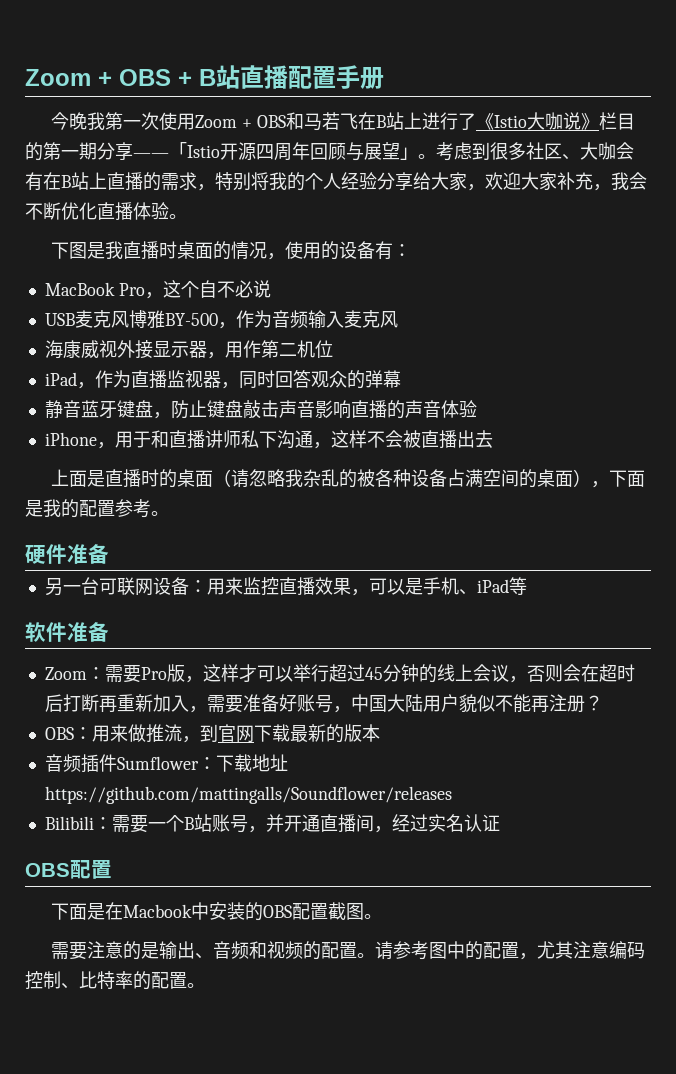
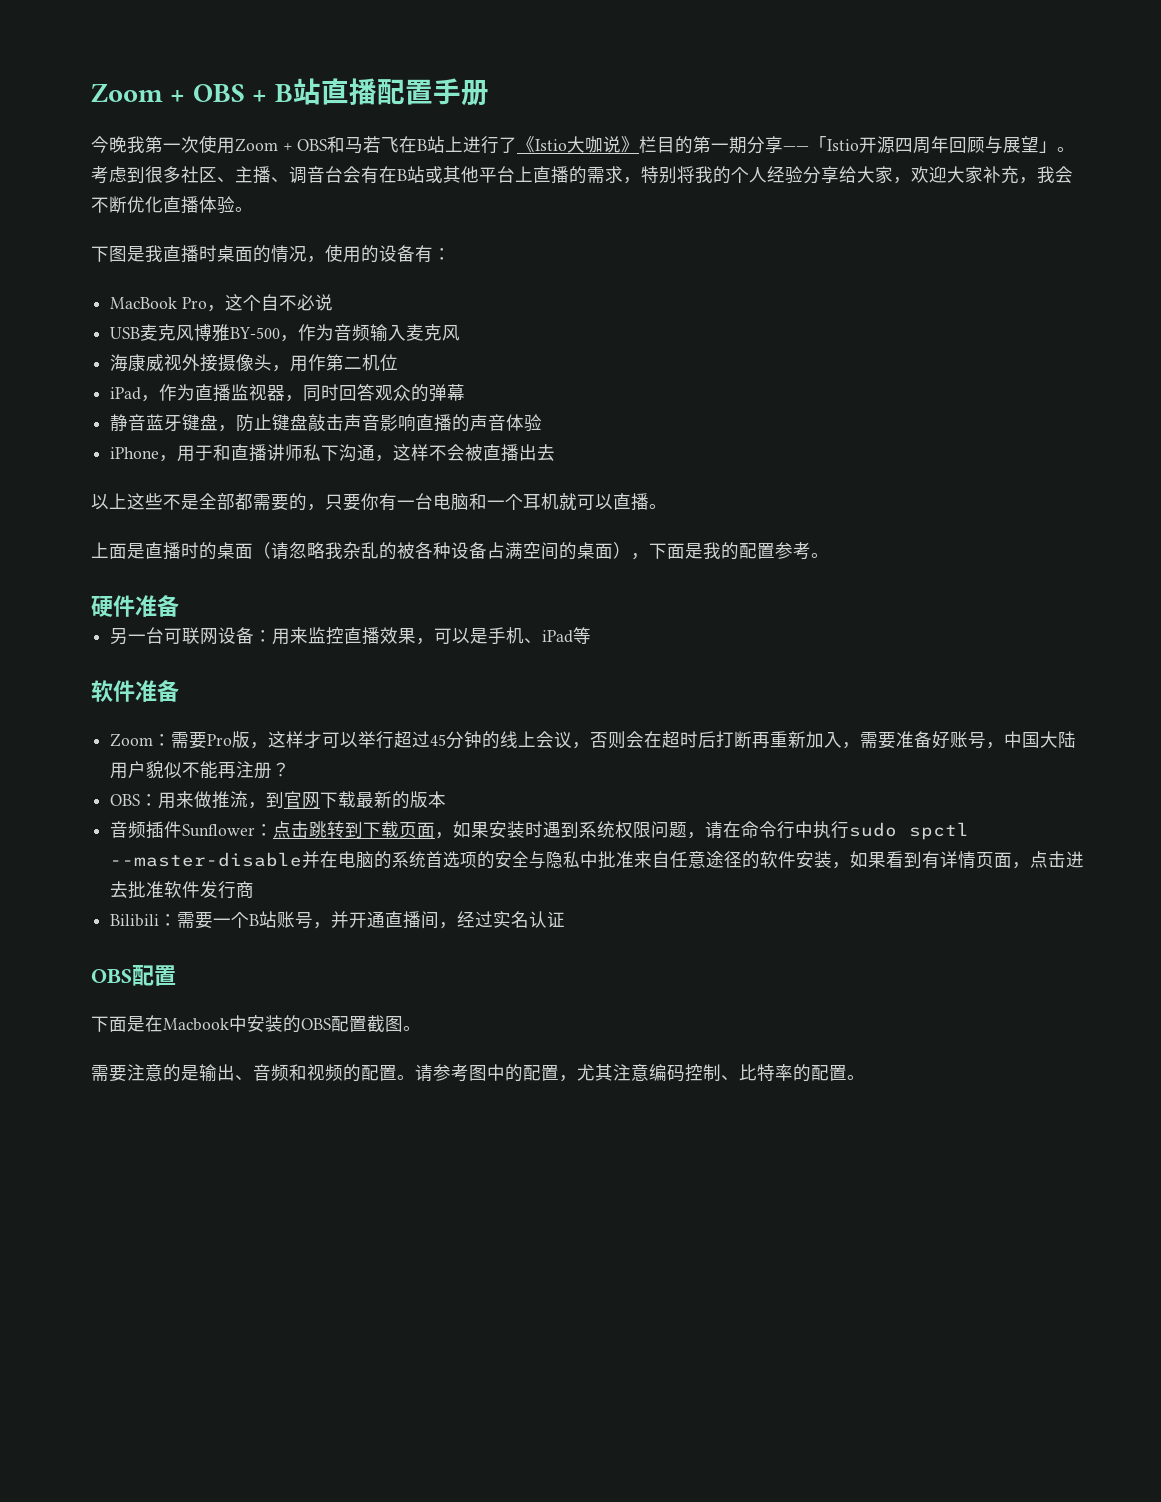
- 考虑到很多社区、大咖会有在B站上直播的需求，特别将我的个人经验分享给大家，欢迎大家补充，我会不断优化直播体验。
+ 考虑到很多社区、主播、调音台会有在B站或其他平台上直播的需求，特别将我的个人经验分享给大家，欢迎大家补充，我会不断优化直播体验。
- 海康威视外接显示器，用作第二机位
+ 海康威视外接摄像头，用作第二机位
+ 以上这些不是全部都需要的，只要你有一台电脑和一个耳机就可以直播。
- 音频插件Sumflower：下载地址https://github.com/mattingalls/Soundflower/releases
+ 音频插件Sunflower：点击跳转到下载页面，如果安装时遇到系统权限问题，请在命令行中执行sudo spctl --master-disable并在电脑的系统首选项的安全与隐私中批准来自任意途径的软件安装，如果看到有详情页面，点击进去批准软件发行商

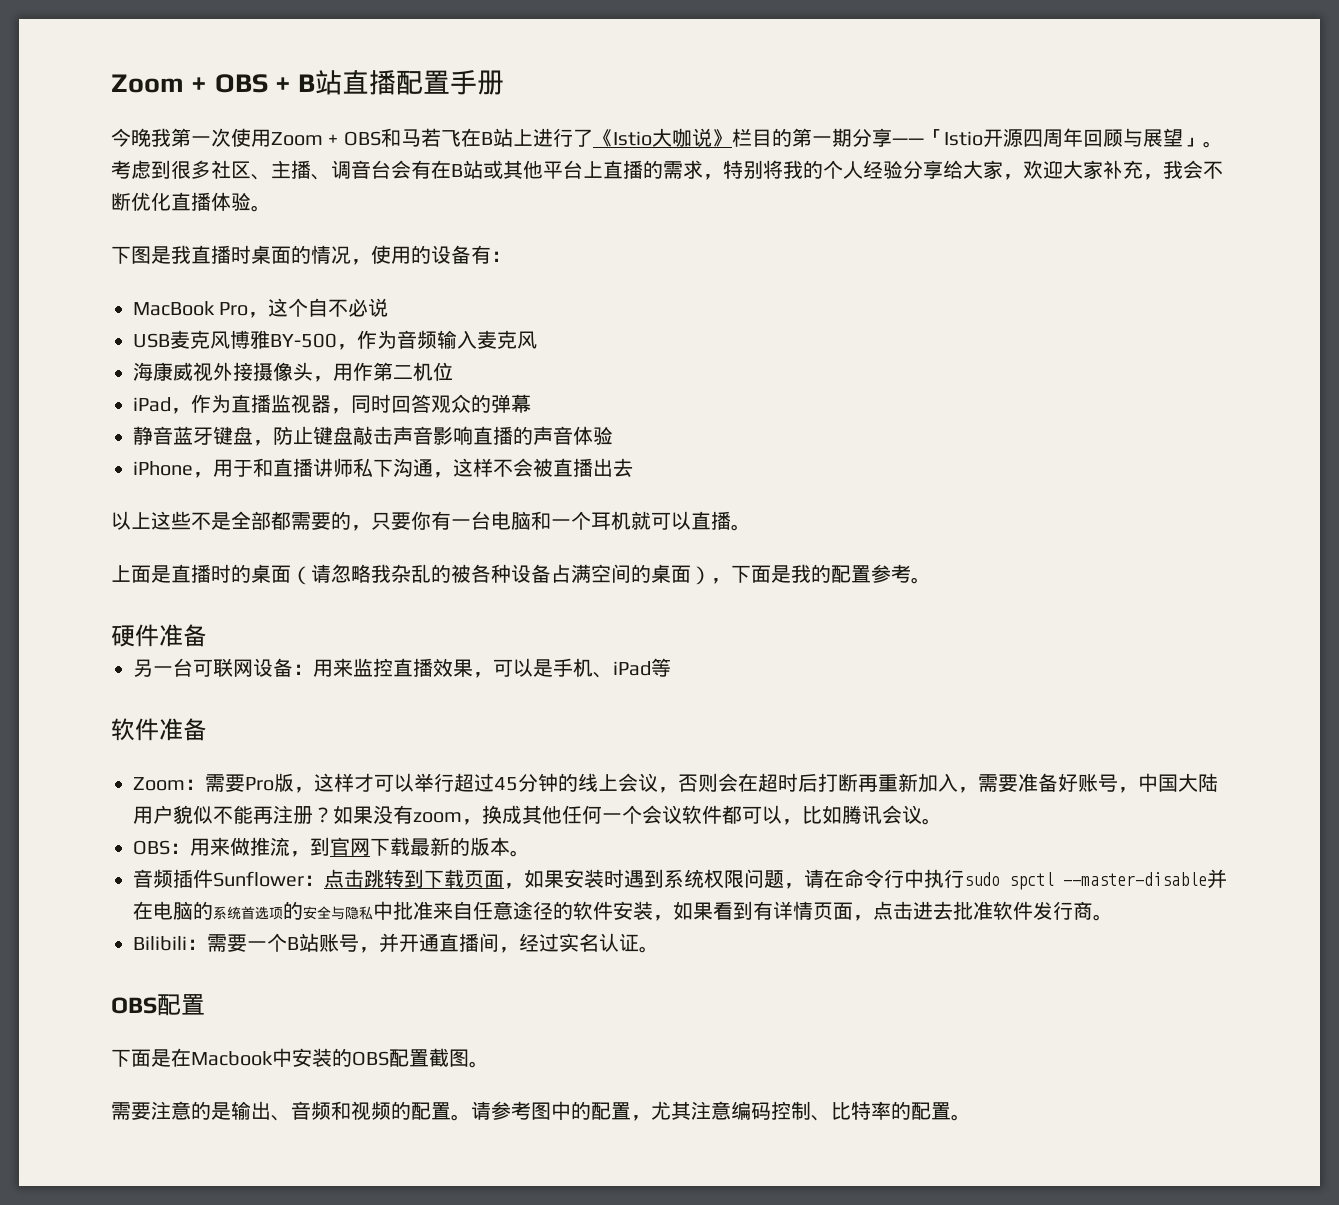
+ 如果没有zoom，换成其他任何一个会议软件都可以，比如腾讯会议。
- OBS：用来做推流，到官网下载最新的版本
+ OBS：用来做推流，到官网下载最新的版本。
- 音频插件Sunflower：点击跳转到下载页面，如果安装时遇到系统权限问题，请在命令行中执行sudo spctl --master-disable并在电脑的系统首选项的安全与隐私中批准来自任意途径的软件安装，如果看到有详情页面，点击进去批准软件发行商
+ 音频插件Sunflower：点击跳转到下载页面，如果安装时遇到系统权限问题，请在命令行中执行sudo spctl --master-disable并在电脑的系统首选项的安全与隐私中批准来自任意途径的软件安装，如果看到有详情页面，点击进去批准软件发行商。
- Bilibili：需要一个B站账号，并开通直播间，经过实名认证
+ Bilibili：需要一个B站账号，并开通直播间，经过实名认证。

